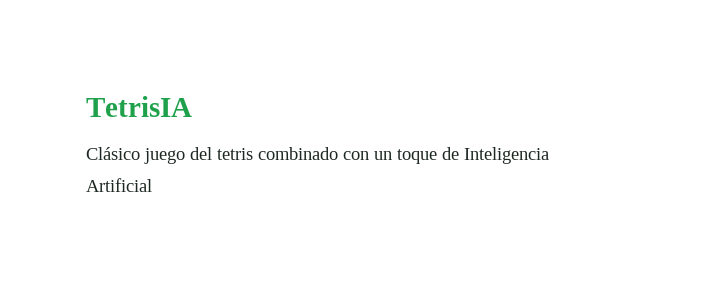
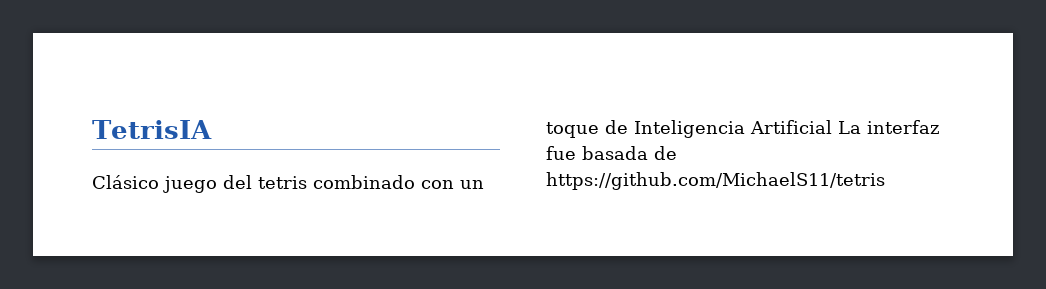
- Clásico juego del tetris combinado con un toque de Inteligencia Artificial
+ Clásico juego del tetris combinado con un toque de Inteligencia Artificial La interfaz fue basada de https://github.com/MichaelS11/tetris

